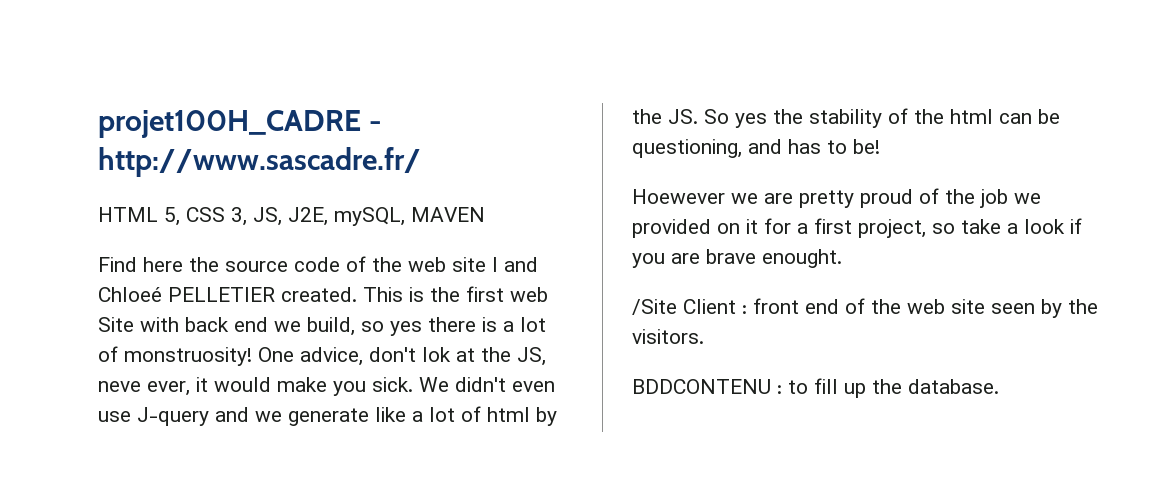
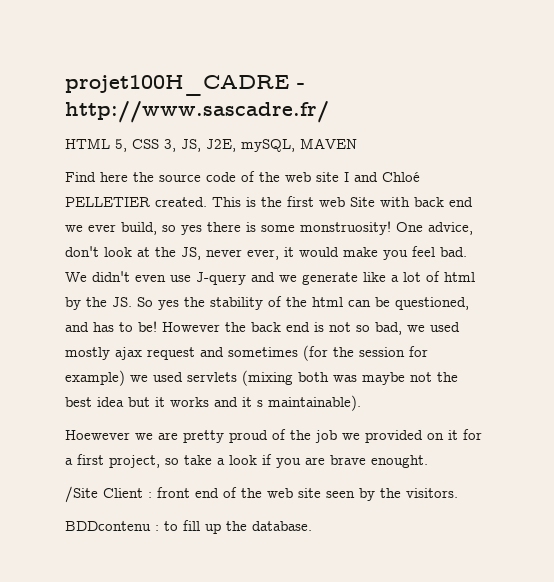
- Find here the source code of the web site I and Chloeé PELLETIER created.
+ Find here the source code of the web site I and Chloé PELLETIER created.
- This is the first web Site with back end we build, so yes there is a lot of monstruosity!
+ This is the first web Site with back end we ever build, so yes there is some monstruosity!
- One advice, don't lok at the JS, neve ever, it would make you sick.
+ One advice, don't look at the JS, never ever, it would make you feel bad.
- We didn't even use J-query and we generate like a lot of html by the JS. So yes the stability of the html can be questioning, and has to be!
+ We didn't even use J-query and we generate like a lot of html by the JS. So yes the stability of the html can be questioned, and has to be! However the back end is not so bad, we used mostly ajax request and sometimes (for the session for example) we used servlets (mixing both was maybe not the best idea but it works and it s maintainable).
- BDDCONTENU : to fill up the database.
+ BDDcontenu : to fill up the database.

